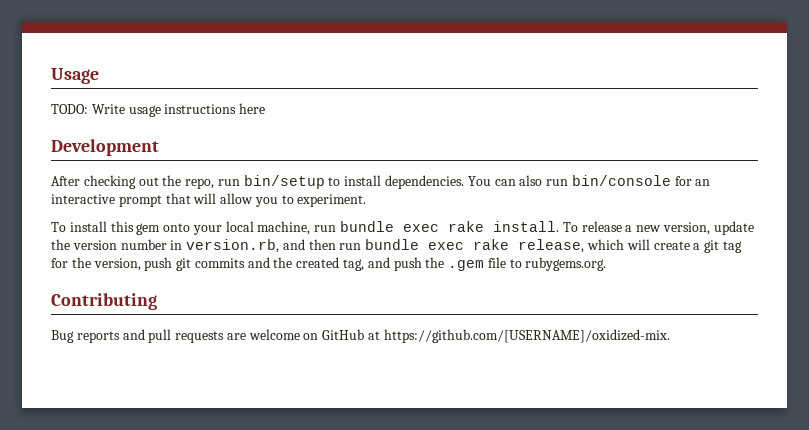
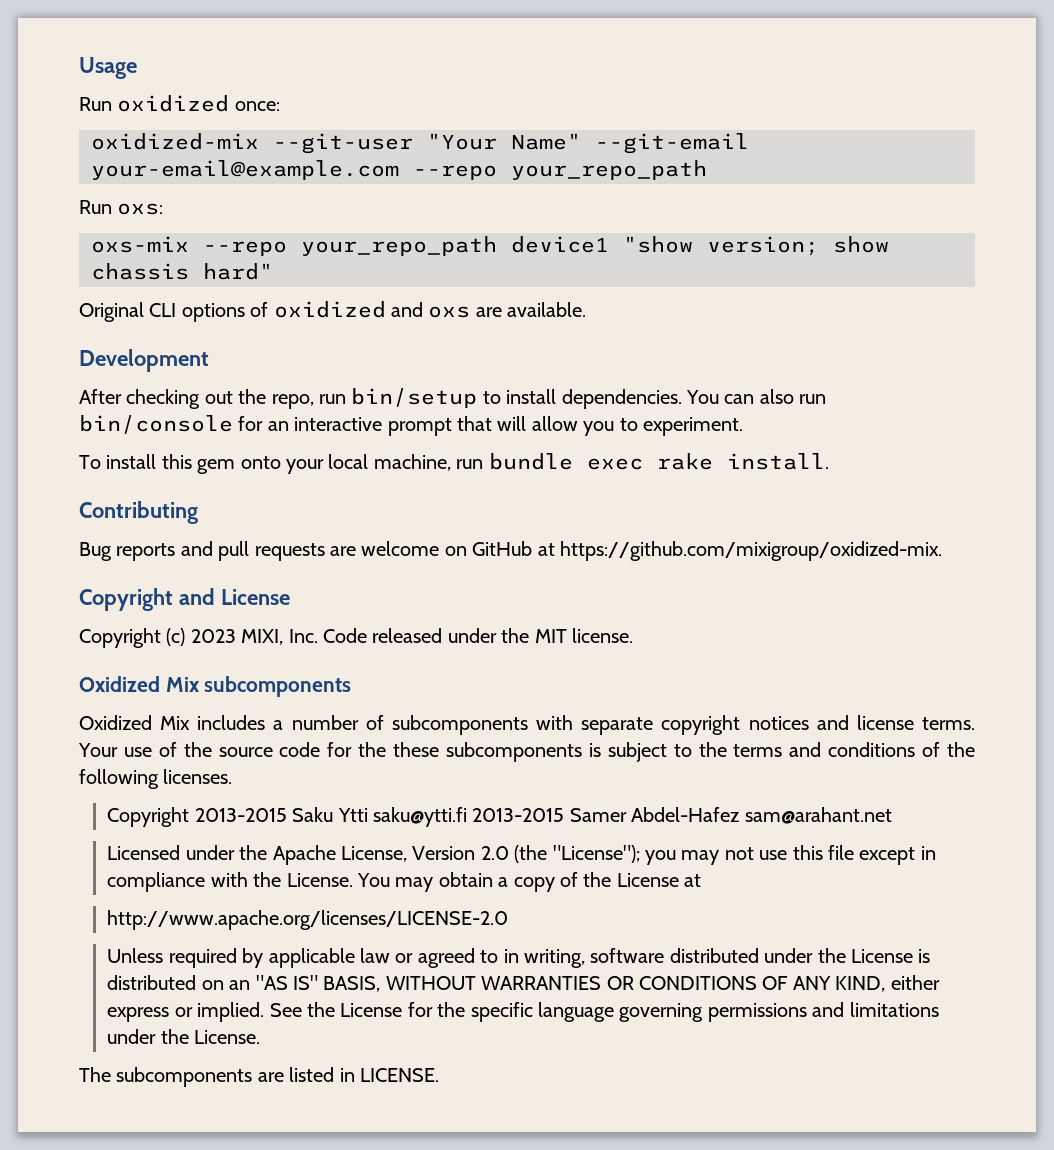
- TODO: Write usage instructions here
+ Run oxidized once:
+ oxidized-mix --git-user "Your Name" --git-email your-email@example.com --repo your_repo_path
+ Run oxs:
+ oxs-mix --repo your_repo_path device1 "show version; show chassis hard"
+ Original CLI options of oxidized and oxs are available.
- To release a new version, update the version number in version.rb, and then run bundle exec rake release, which will create a git tag for the version, push git commits and the created tag, and push the .gem file to rubygems.org.
- Bug reports and pull requests are welcome on GitHub at https://github.com/[USERNAME]/oxidized-mix.
+ Bug reports and pull requests are welcome on GitHub at https://github.com/mixigroup/oxidized-mix.
+ Copyright and License
+ Copyright (c) 2023 MIXI, Inc. Code released under the MIT license.
+ Oxidized Mix subcomponents
+ Oxidized Mix includes a number of subcomponents with separate copyright notices and license terms. Your use of the source code for the these subcomponents is subject to the terms and conditions of the following licenses.
+ Copyright 2013-2015 Saku Ytti saku@ytti.fi 2013-2015 Samer Abdel-Hafez sam@arahant.net
+ Licensed under the Apache License, Version 2.0 (the "License"); you may not use this file except in compliance with the License. You may obtain a copy of the License at
+ http://www.apache.org/licenses/LICENSE-2.0
+ Unless required by applicable law or agreed to in writing, software distributed under the License is distributed on an "AS IS" BASIS, WITHOUT WARRANTIES OR CONDITIONS OF ANY KIND, either express or implied. See the License for the specific language governing permissions and limitations under the License.
+ The subcomponents are listed in LICENSE.

